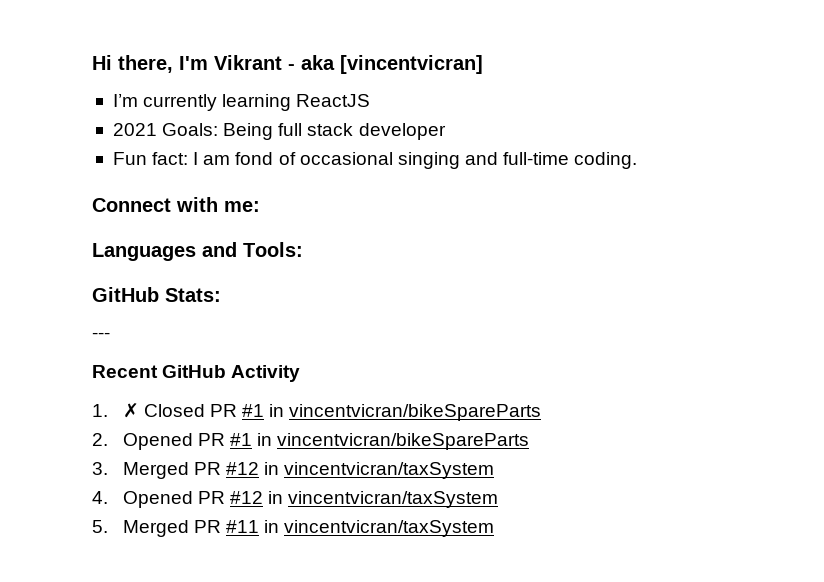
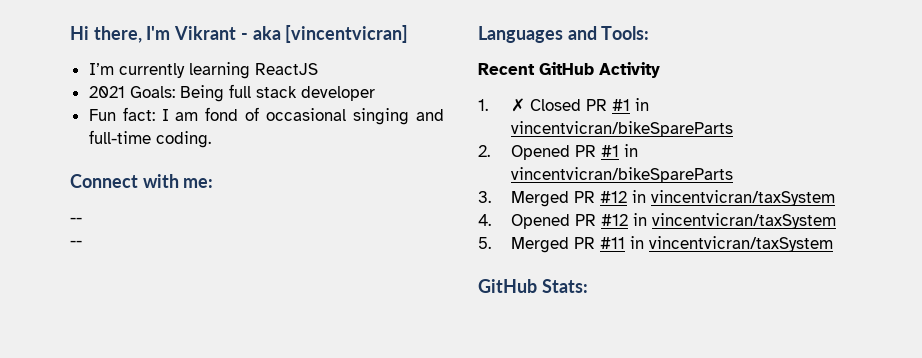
  Connect with me:
+ --
+ --
- GitHub Stats:
- ---
+ GitHub Stats:

